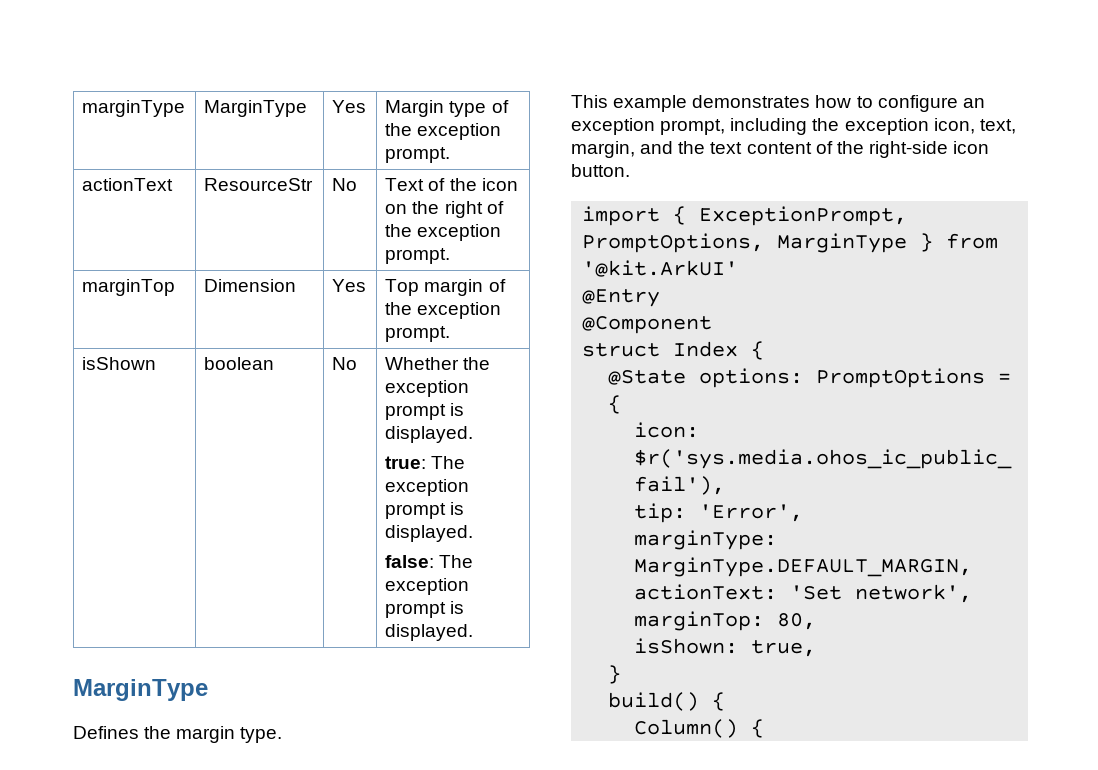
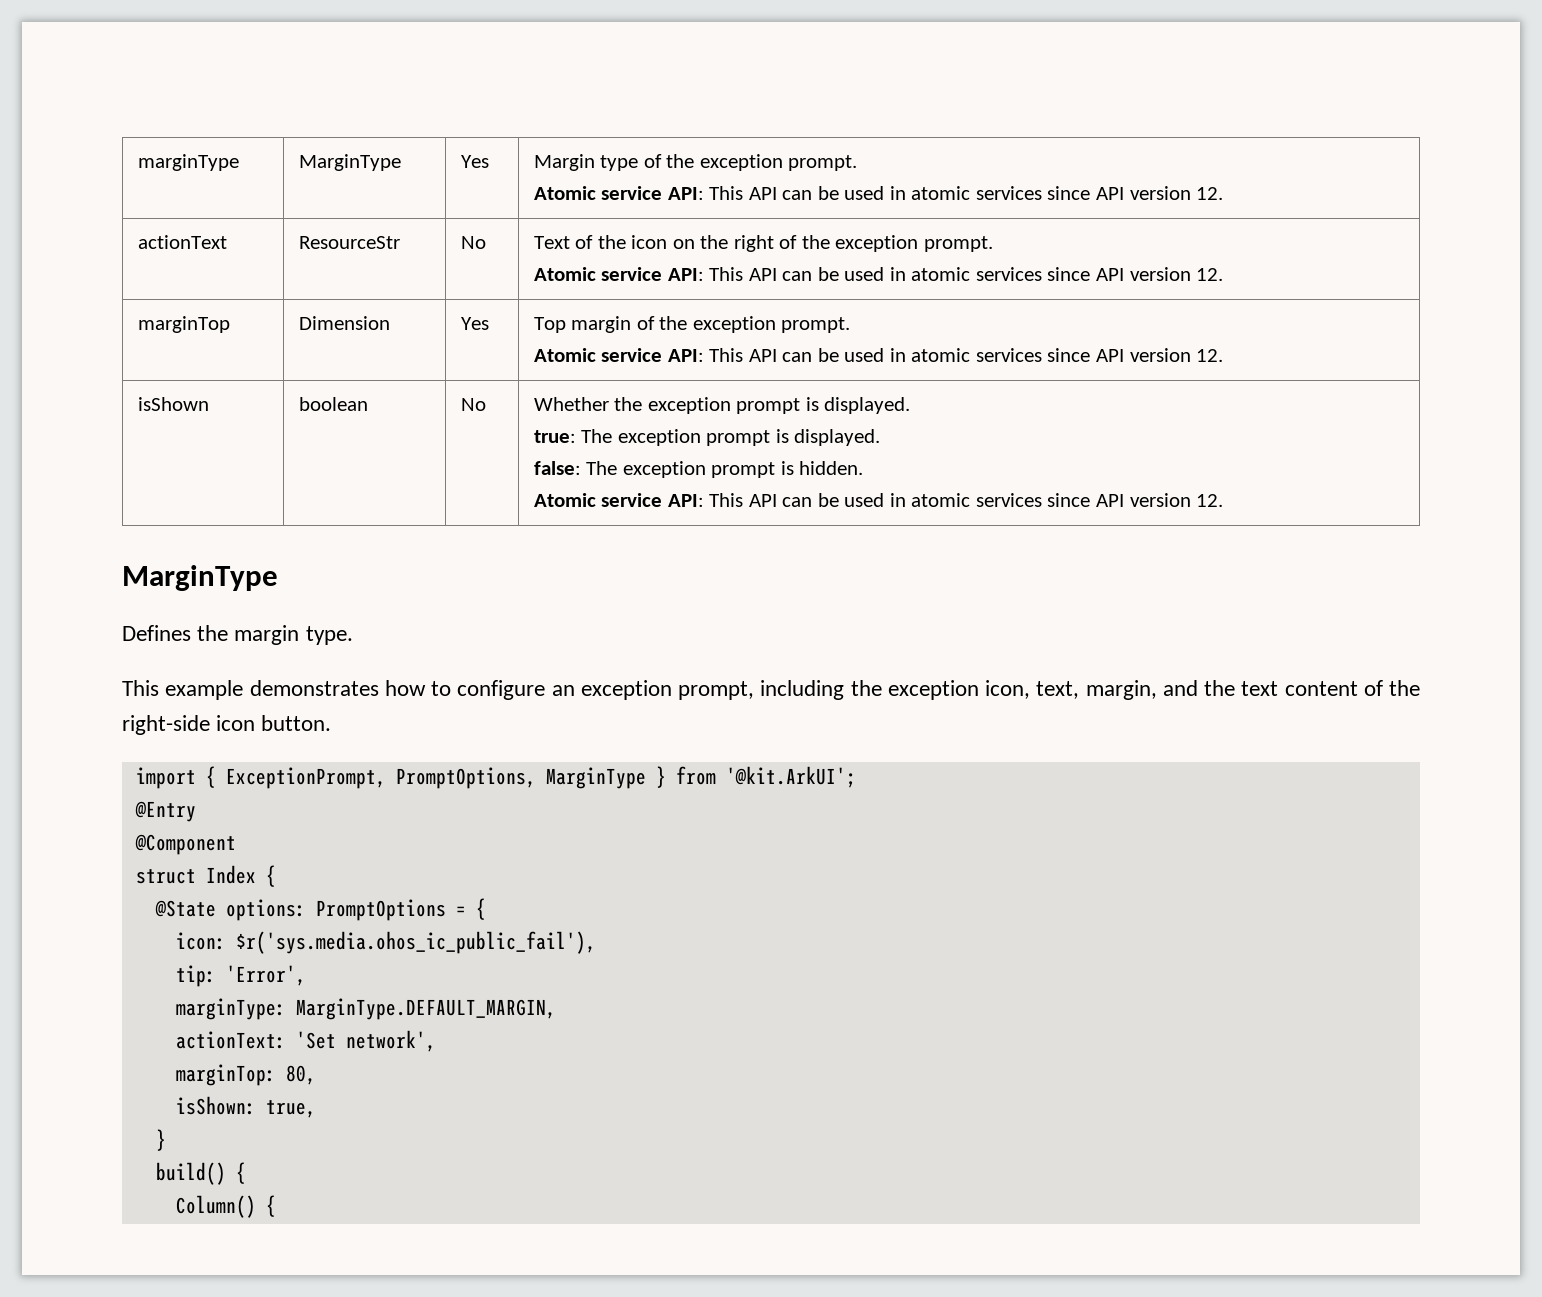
  marginType | MarginType | Yes | Margin type of the exception prompt.
+ Atomic service API: This API can be used in atomic services since API version 12.
  actionText | ResourceStr | No | Text of the icon on the right of the exception prompt.
+ Atomic service API: This API can be used in atomic services since API version 12.
  marginTop | Dimension | Yes | Top margin of the exception prompt.
+ Atomic service API: This API can be used in atomic services since API version 12.
  isShown | boolean | No | Whether the exception prompt is displayed.
  true: The exception prompt is displayed.
- false: The exception prompt is displayed.
+ false: The exception prompt is hidden.
+ Atomic service API: This API can be used in atomic services since API version 12.
- import { ExceptionPrompt, PromptOptions, MarginType } from '@kit.ArkUI'
+ import { ExceptionPrompt, PromptOptions, MarginType } from '@kit.ArkUI';

